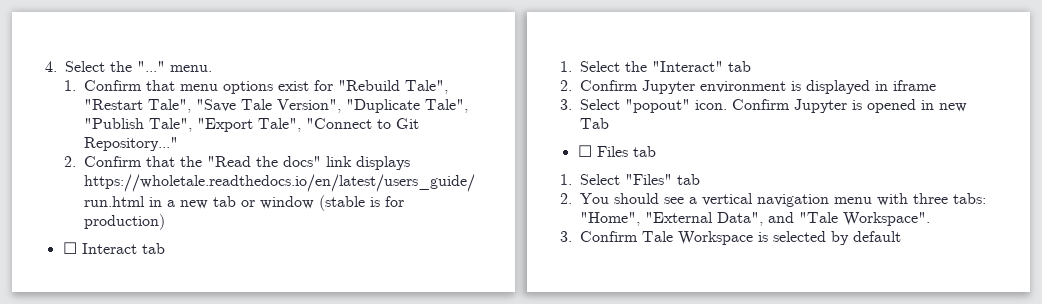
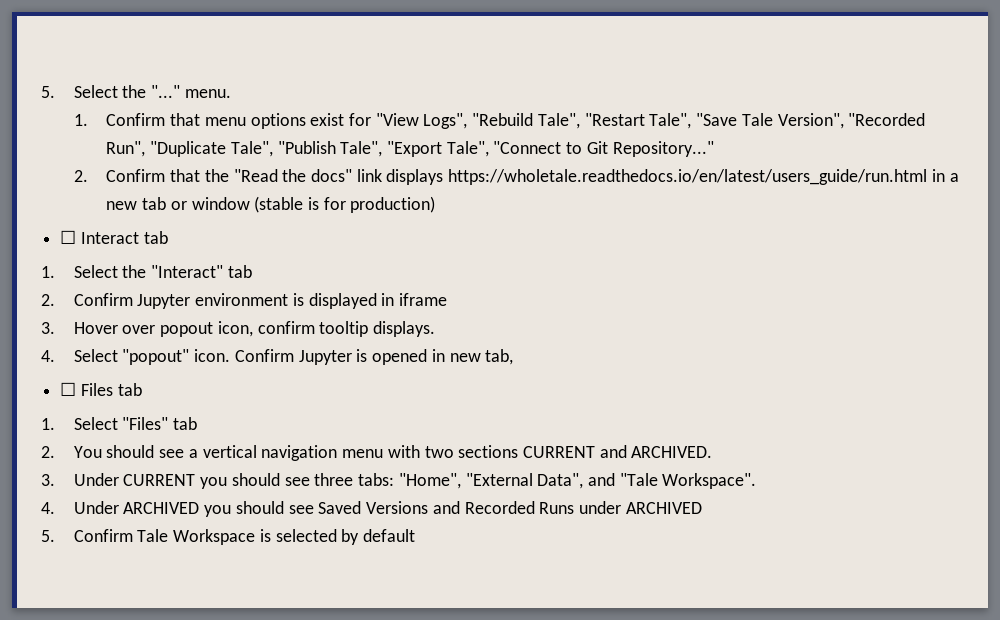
- 4. Select the "..." menu.
+ 5. Select the "..." menu.
- 1. Confirm that menu options exist for "Rebuild Tale", "Restart Tale", "Save Tale Version", "Duplicate Tale", "Publish Tale", "Export Tale", "Connect to Git Repository..."
+ 1. Confirm that menu options exist for "View Logs", "Rebuild Tale", "Restart Tale", "Save Tale Version", "Recorded Run", "Duplicate Tale", "Publish Tale", "Export Tale", "Connect to Git Repository..."
- 3. Select "popout" icon.
+ 3. Hover over popout icon, confirm tooltip displays.
+ 4. Select "popout" icon.
- Confirm Jupyter is opened in new Tab
+ Confirm Jupyter is opened in new tab,
- 2. You should see a vertical navigation menu with three tabs: "Home", "External Data", and "Tale Workspace".
+ 2. You should see a vertical navigation menu with two sections CURRENT and ARCHIVED.
+ 3. Under CURRENT you should see three tabs: "Home", "External Data", and "Tale Workspace".
- 3. Confirm Tale Workspace is selected by default
+ 4. Under ARCHIVED you should see Saved Versions and Recorded Runs under ARCHIVED
+ 5. Confirm Tale Workspace is selected by default

